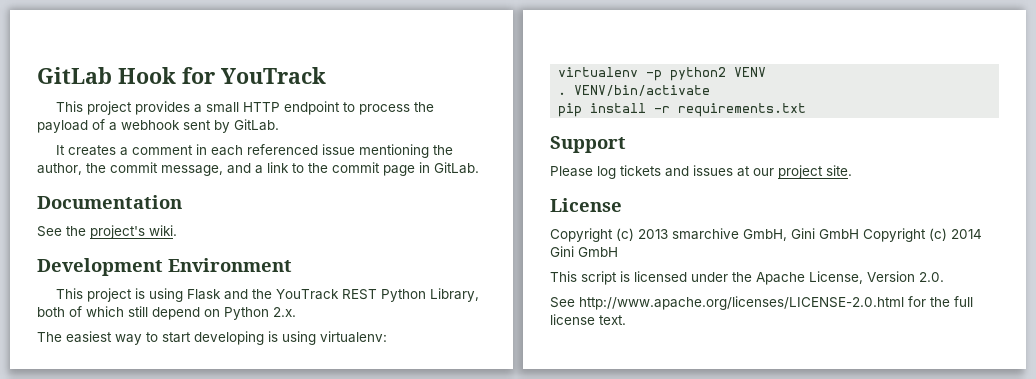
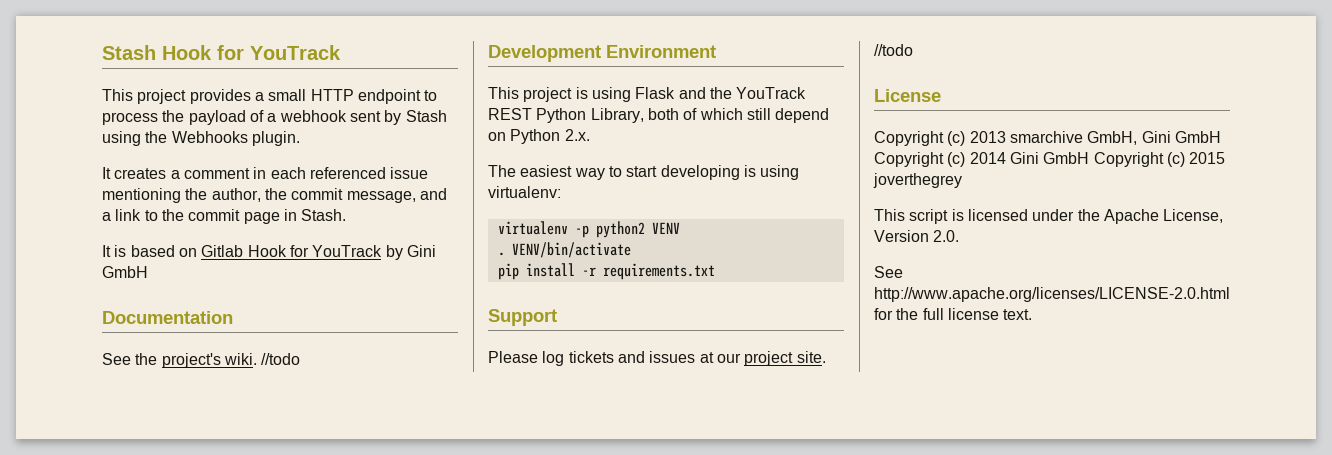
- GitLab Hook for YouTrack
+ Stash Hook for YouTrack
- This project provides a small HTTP endpoint to process the payload of a webhook sent by GitLab.
+ This project provides a small HTTP endpoint to process the payload of a webhook sent by Stash using the Webhooks plugin.
- It creates a comment in each referenced issue mentioning the author, the commit message, and a link to the commit page in GitLab.
+ It creates a comment in each referenced issue mentioning the author, the commit message, and a link to the commit page in Stash.
+ It is based on Gitlab Hook for YouTrack by Gini GmbH
- See the project's wiki.
+ See the project's wiki. //todo
- Please log tickets and issues at our project site.
+ Please log tickets and issues at our project site. //todo
- Copyright (c) 2013 smarchive GmbH, Gini GmbH Copyright (c) 2014 Gini GmbH
+ Copyright (c) 2013 smarchive GmbH, Gini GmbH Copyright (c) 2014 Gini GmbH Copyright (c) 2015 joverthegrey

